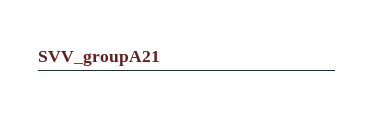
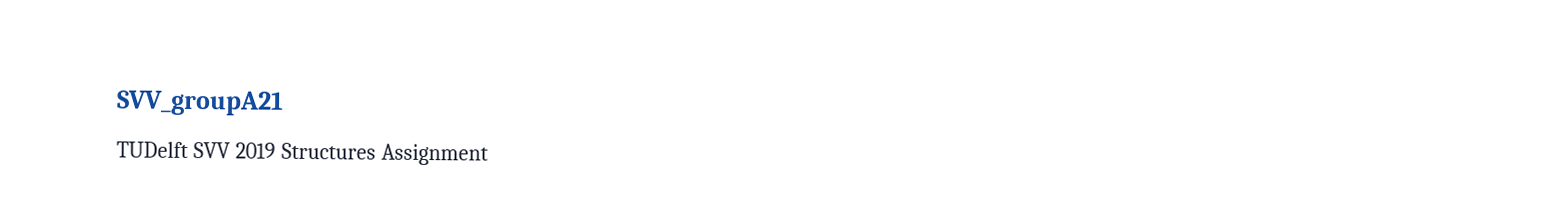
+ TUDelft SVV 2019 Structures Assignment

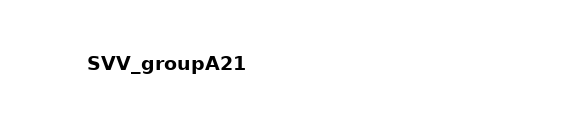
- TUDelft SVV 2019 Structures Assignment

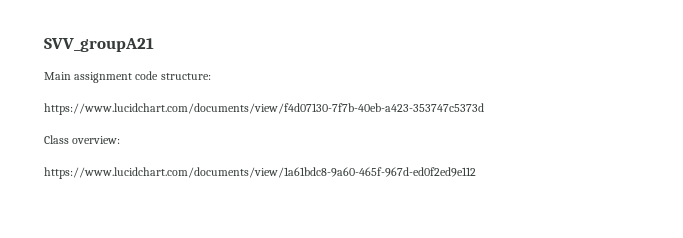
+ Main assignment code structure:
+ https://www.lucidchart.com/documents/view/f4d07130-7f7b-40eb-a423-353747c5373d
+ Class overview:
+ https://www.lucidchart.com/documents/view/1a61bdc8-9a60-465f-967d-ed0f2ed9e112

